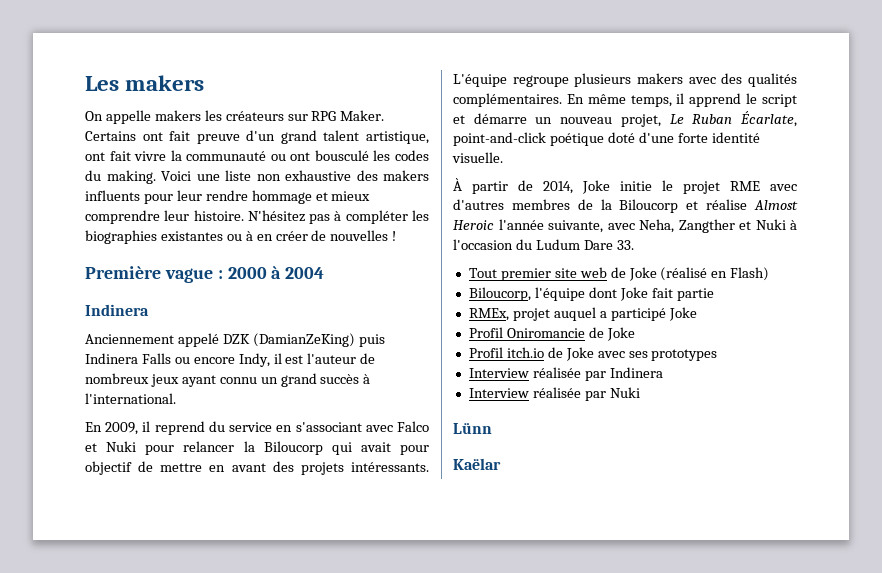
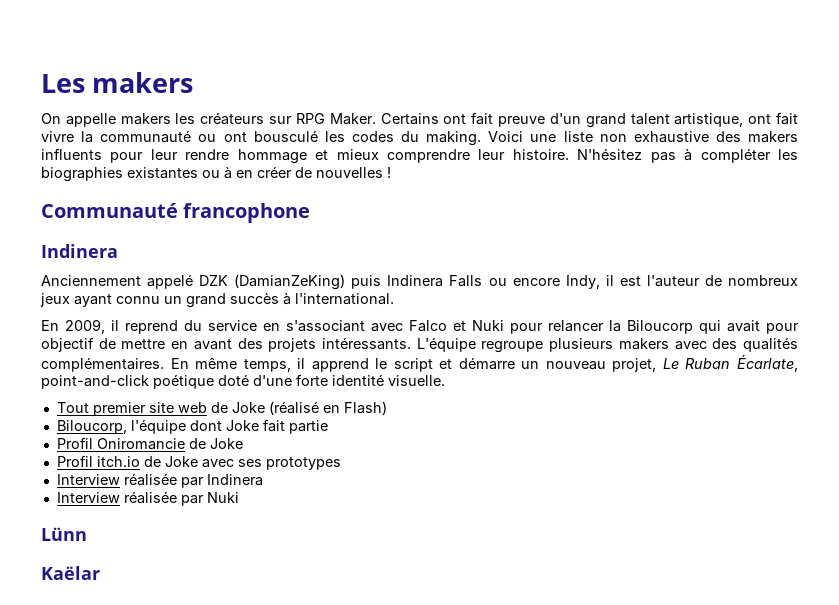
- Première vague : 2000 à 2004
+ Communauté francophone
- À partir de 2014, Joke initie le projet RME avec d'autres membres de la Biloucorp et réalise Almost Heroic l'année suivante, avec Neha, Zangther et Nuki à l'occasion du Ludum Dare 33.
- RMEx, projet auquel a participé Joke

